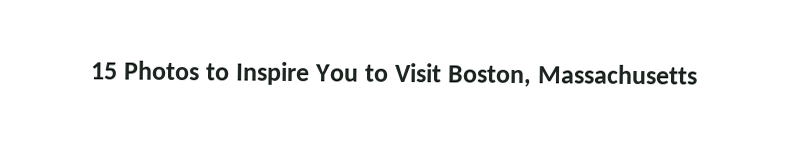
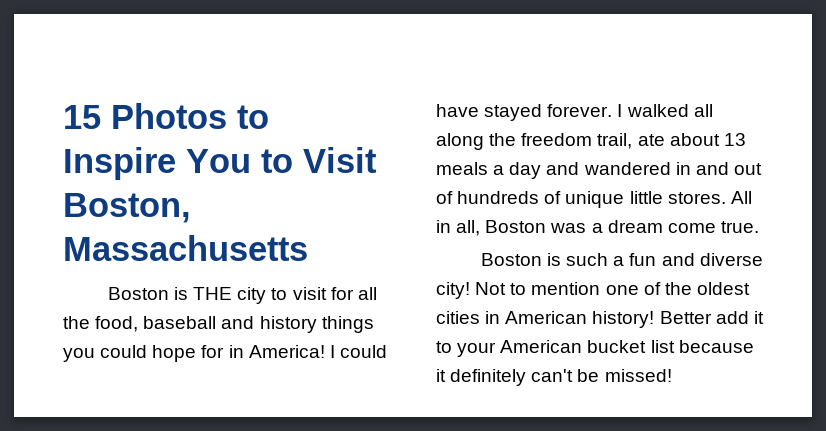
+ Boston is THE city to visit for all the food, baseball and history things you could hope for in America! I could have stayed forever. I walked all along the freedom trail, ate about 13 meals a day and wandered in and out of hundreds of unique little stores. All in all, Boston was a dream come true.
+ Boston is such a fun and diverse city! Not to mention one of the oldest cities in American history! Better add it to your American bucket list because it definitely can't be missed!

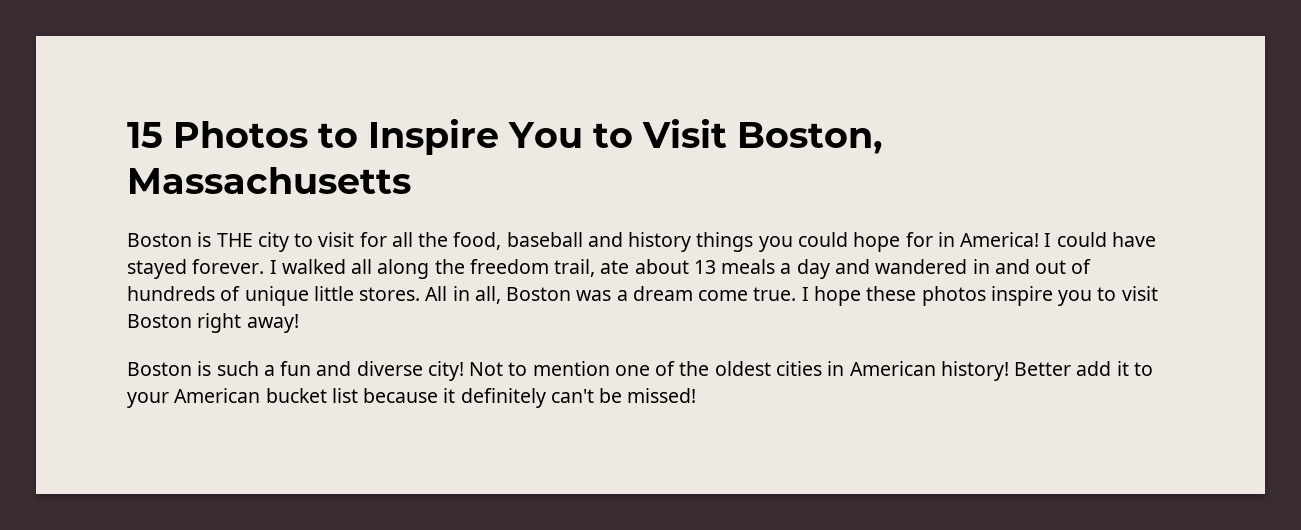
+ I hope these photos inspire you to visit Boston right away!

